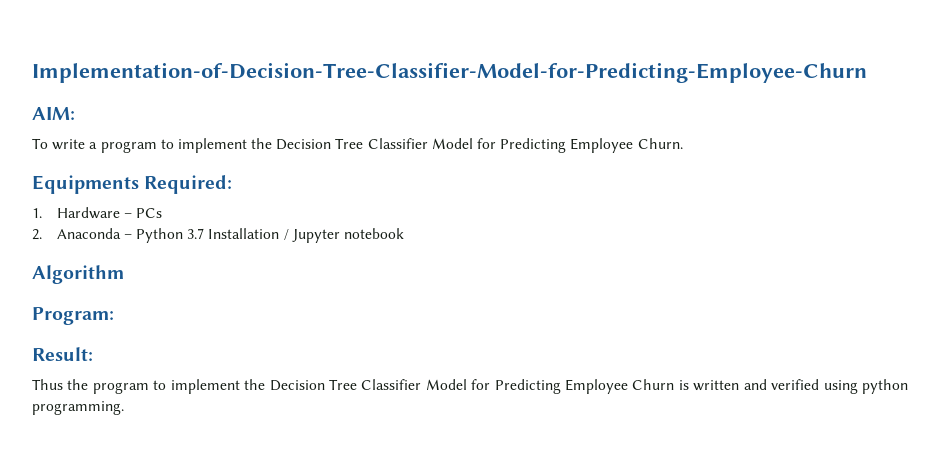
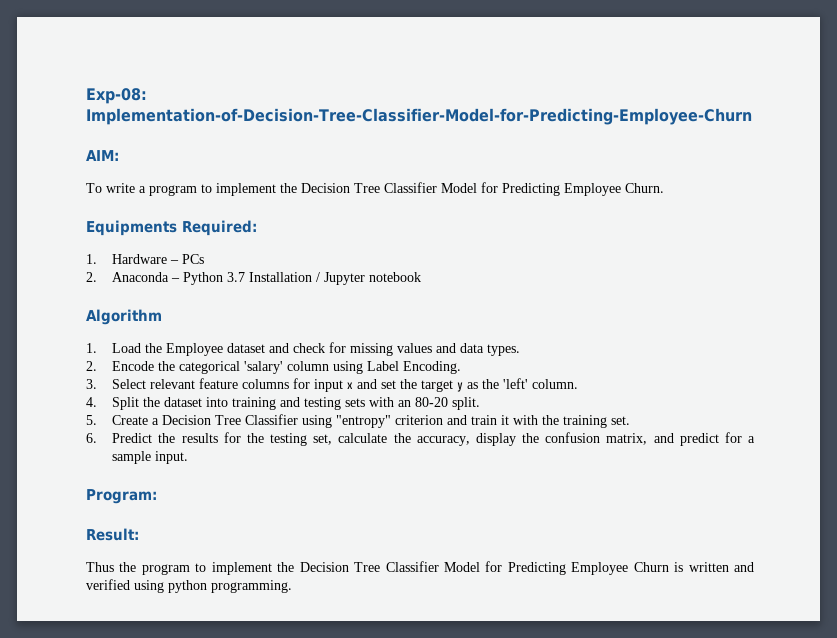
- Implementation-of-Decision-Tree-Classifier-Model-for-Predicting-Employee-Churn
+ Exp-08: Implementation-of-Decision-Tree-Classifier-Model-for-Predicting-Employee-Churn
+ 1. Load the Employee dataset and check for missing values and data types.
+ 2. Encode the categorical 'salary' column using Label Encoding.
+ 3. Select relevant feature columns for input x and set the target y as the 'left' column.
+ 4. Split the dataset into training and testing sets with an 80-20 split.
+ 5. Create a Decision Tree Classifier using "entropy" criterion and train it with the training set.
+ 6. Predict the results for the testing set, calculate the accuracy, display the confusion matrix, and predict for a sample input.

